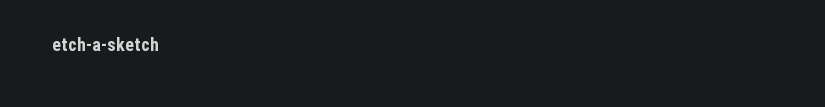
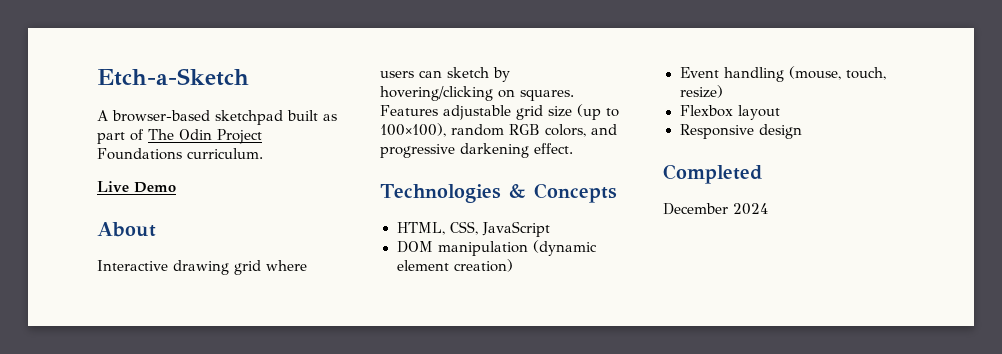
- etch-a-sketch
+ Etch-a-Sketch
+ A browser-based sketchpad built as part of The Odin Project Foundations curriculum.
+ Live Demo
+ About
+ Interactive drawing grid where users can sketch by hovering/clicking on squares. Features adjustable grid size (up to 100×100), random RGB colors, and progressive darkening effect.
+ Technologies & Concepts
+ HTML, CSS, JavaScript
+ DOM manipulation (dynamic element creation)
+ Event handling (mouse, touch, resize)
+ Flexbox layout
+ Responsive design
+ Completed
+ December 2024

